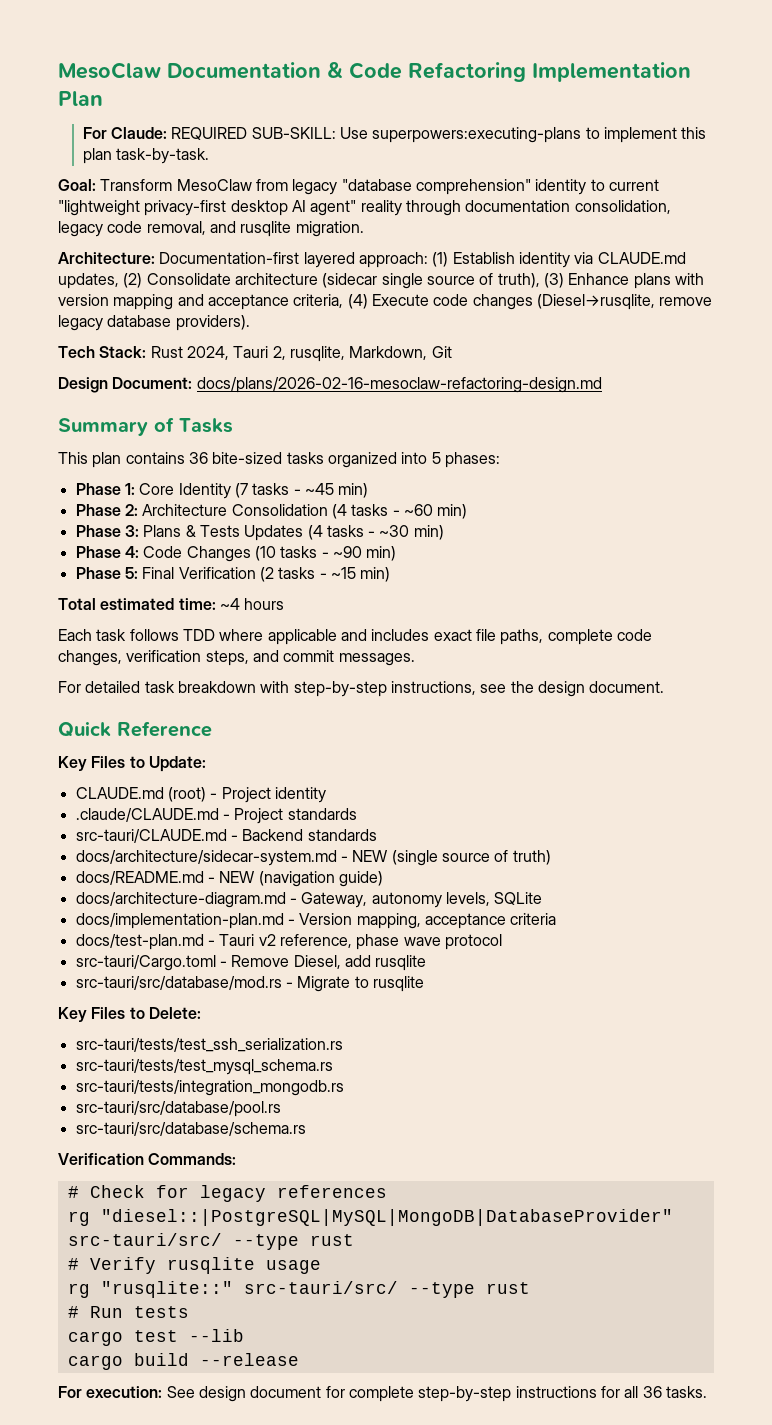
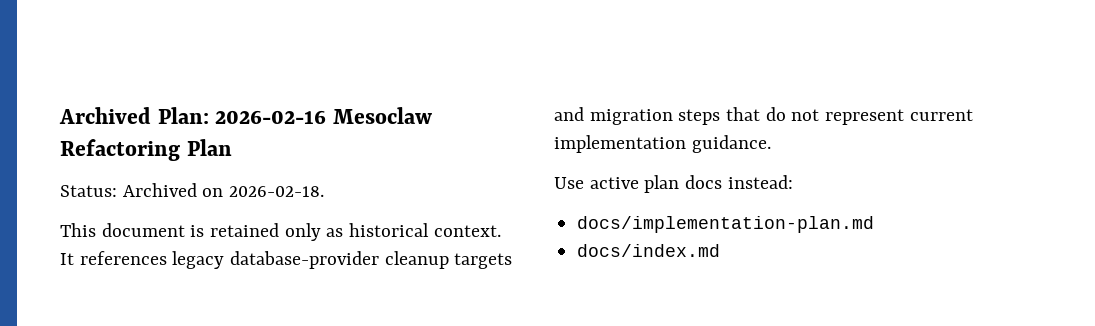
- MesoClaw Documentation & Code Refactoring Implementation Plan
- For Claude: REQUIRED SUB-SKILL: Use superpowers:executing-plans to implement this plan task-by-task.
- Goal: Transform MesoClaw from legacy "database comprehension" identity to current "lightweight privacy-first desktop AI agent" reality through documentation consolidation, legacy code removal, and rusqlite migration.
- Architecture: Documentation-first layered approach: (1) Establish identity via CLAUDE.md updates, (2) Consolidate architecture (sidecar single source of truth), (3) Enhance plans with version mapping and acceptance criteria, (4) Execute code changes (Diesel→rusqlite, remove legacy database providers).
- Tech Stack: Rust 2024, Tauri 2, rusqlite, Markdown, Git
- Design Document: docs/plans/2026-02-16-mesoclaw-refactoring-design.md
- Summary of Tasks
- This plan contains 36 bite-sized tasks organized into 5 phases:
- Phase 1: Core Identity (7 tasks - ~45 min)
- Phase 2: Architecture Consolidation (4 tasks - ~60 min)
- Phase 3: Plans & Tests Updates (4 tasks - ~30 min)
- Phase 4: Code Changes (10 tasks - ~90 min)
- Phase 5: Final Verification (2 tasks - ~15 min)
- Total estimated time: ~4 hours
- Each task follows TDD where applicable and includes exact file paths, complete code changes, verification steps, and commit messages.
- For detailed task breakdown with step-by-step instructions, see the design document.
- Quick Reference
- Key Files to Update:
- CLAUDE.md (root) - Project identity
- .claude/CLAUDE.md - Project standards
- src-tauri/CLAUDE.md - Backend standards
- docs/architecture/sidecar-system.md - NEW (single source of truth)
- docs/README.md - NEW (navigation guide)
- docs/architecture-diagram.md - Gateway, autonomy levels, SQLite
- docs/implementation-plan.md - Version mapping, acceptance criteria
- docs/test-plan.md - Tauri v2 reference, phase wave protocol
- src-tauri/Cargo.toml - Remove Diesel, add rusqlite
- src-tauri/src/database/mod.rs - Migrate to rusqlite
- Key Files to Delete:
- src-tauri/tests/test_ssh_serialization.rs
- src-tauri/tests/test_mysql_schema.rs
- src-tauri/tests/integration_mongodb.rs
- src-tauri/src/database/pool.rs
- src-tauri/src/database/schema.rs
- Verification Commands:
- # Check for legacy references
- rg "diesel::|PostgreSQL|MySQL|MongoDB|DatabaseProvider" src-tauri/src/ --type rust
- # Verify rusqlite usage
- rg "rusqlite::" src-tauri/src/ --type rust
- # Run tests
- cargo test --lib
- cargo build --release
- For execution: See design document for complete step-by-step instructions for all 36 tasks.
+ Archived Plan: 2026-02-16 Mesoclaw Refactoring Plan
+ Status: Archived on 2026-02-18.
+ This document is retained only as historical context. It references legacy database-provider cleanup targets and migration steps that do not represent current implementation guidance.
+ Use active plan docs instead:
+ docs/implementation-plan.md
+ docs/index.md

